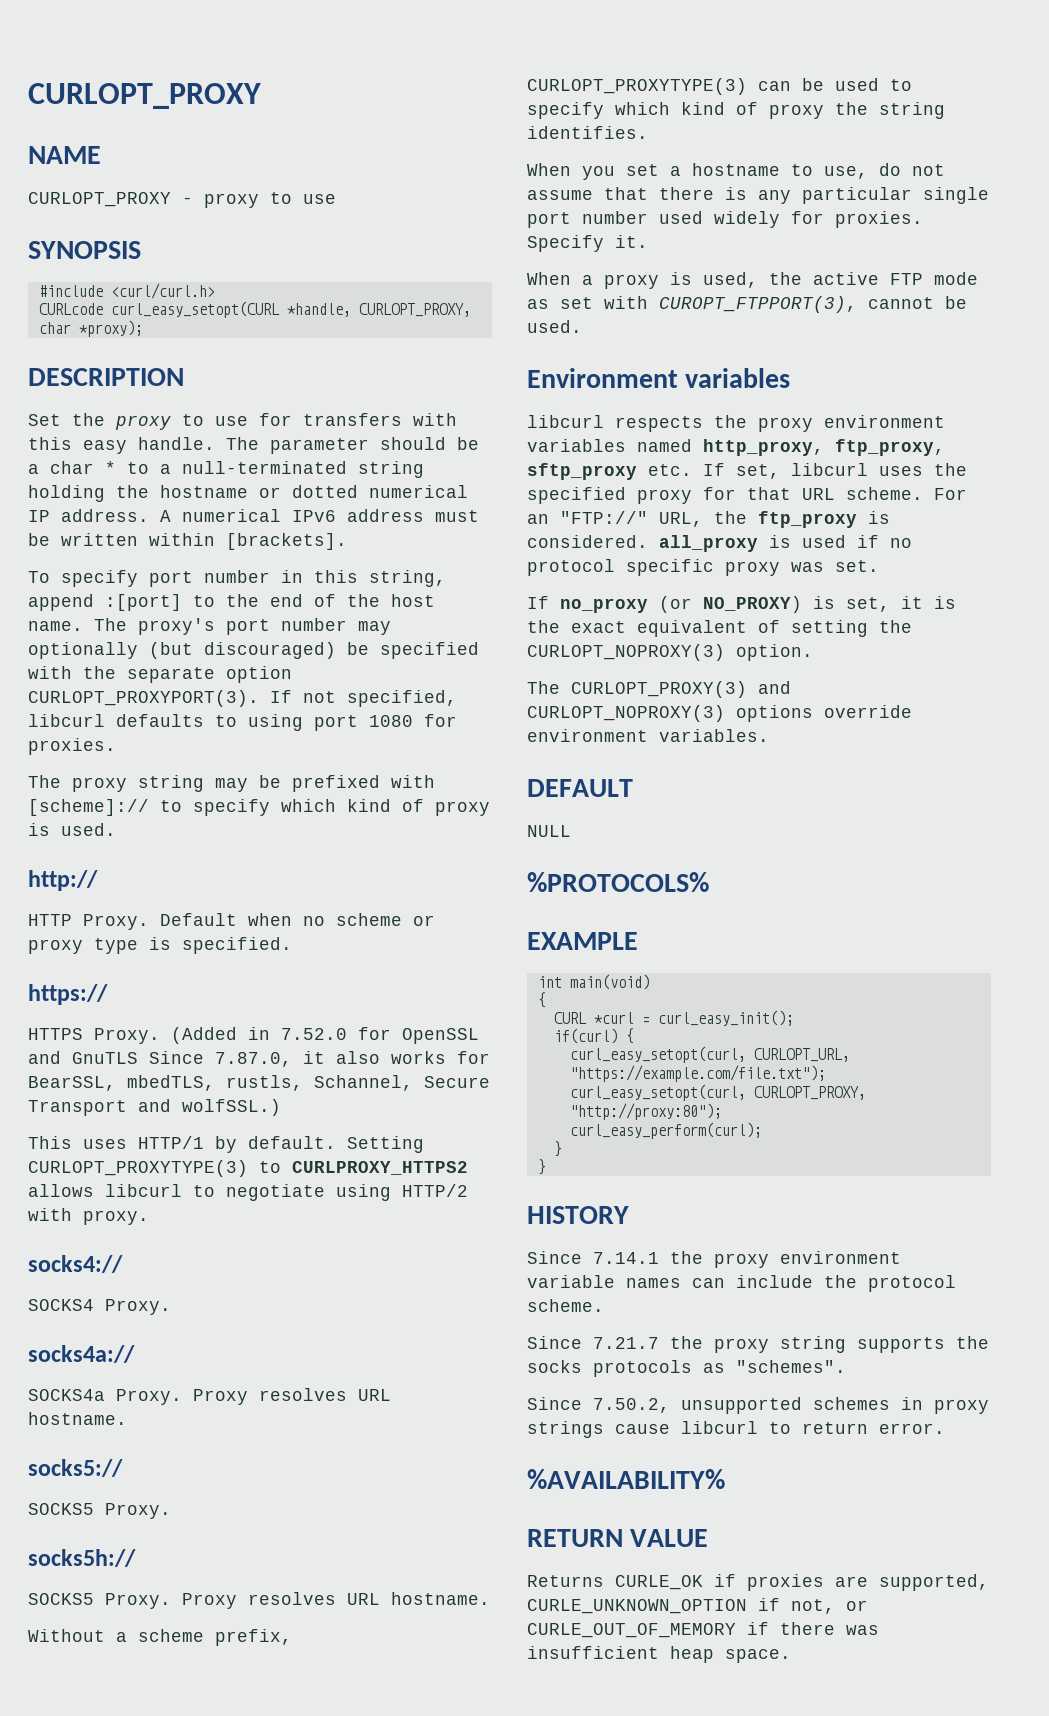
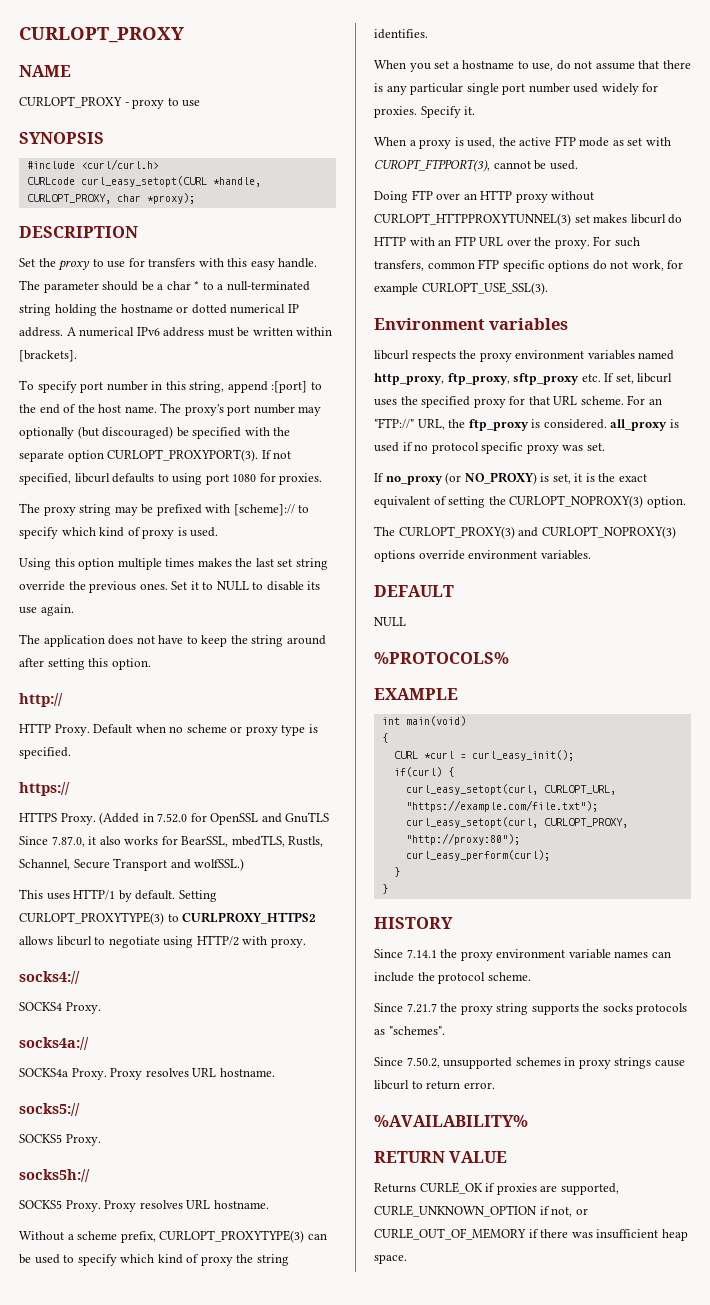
+ Using this option multiple times makes the last set string override the previous ones. Set it to NULL to disable its use again.
+ The application does not have to keep the string around after setting this option.
- (Added in 7.52.0 for OpenSSL and GnuTLS Since 7.87.0, it also works for BearSSL, mbedTLS, rustls, Schannel, Secure Transport and wolfSSL.)
+ (Added in 7.52.0 for OpenSSL and GnuTLS Since 7.87.0, it also works for BearSSL, mbedTLS, Rustls, Schannel, Secure Transport and wolfSSL.)
+ Doing FTP over an HTTP proxy without CURLOPT_HTTPPROXYTUNNEL(3) set makes libcurl do HTTP with an FTP URL over the proxy. For such transfers, common FTP specific options do not work, for example CURLOPT_USE_SSL(3).

